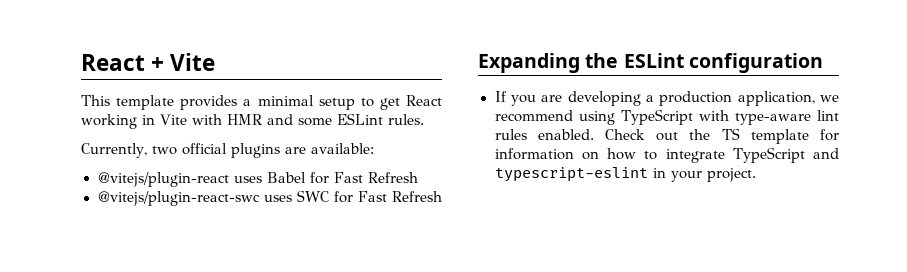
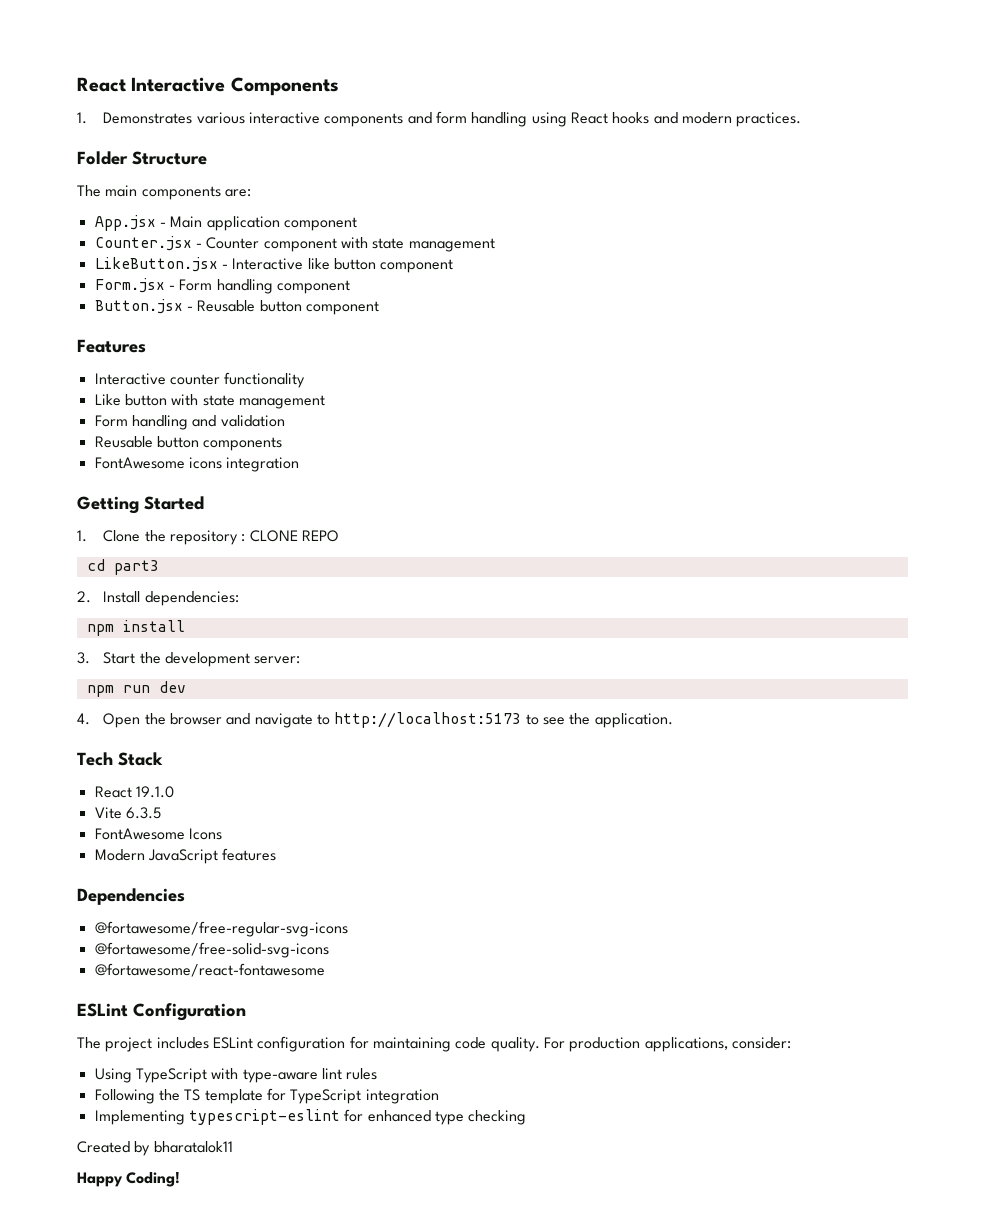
- React + Vite
- This template provides a minimal setup to get React working in Vite with HMR and some ESLint rules.
- Currently, two official plugins are available:
- @vitejs/plugin-react uses Babel for Fast Refresh
- @vitejs/plugin-react-swc uses SWC for Fast Refresh
- Expanding the ESLint configuration
- If you are developing a production application, we recommend using TypeScript with type-aware lint rules enabled. Check out the TS template for information on how to integrate TypeScript and typescript-eslint in your project.
+ React Interactive Components
+ 1. Demonstrates various interactive components and form handling using React hooks and modern practices.
+ Folder Structure
+ The main components are:
+ App.jsx - Main application component
+ Counter.jsx - Counter component with state management
+ LikeButton.jsx - Interactive like button component
+ Form.jsx - Form handling component
+ Button.jsx - Reusable button component
+ Features
+ Interactive counter functionality
+ Like button with state management
+ Form handling and validation
+ Reusable button components
+ FontAwesome icons integration
+ Getting Started
+ 1. Clone the repository : CLONE REPO
+ cd part3
+ 2. Install dependencies:
+ npm install
+ 3. Start the development server:
+ npm run dev
+ 4. Open the browser and navigate to http://localhost:5173 to see the application.
+ Tech Stack
+ React 19.1.0
+ Vite 6.3.5
+ FontAwesome Icons
+ Modern JavaScript features
+ Dependencies
+ @fortawesome/free-regular-svg-icons
+ @fortawesome/free-solid-svg-icons
+ @fortawesome/react-fontawesome
+ ESLint Configuration
+ The project includes ESLint configuration for maintaining code quality. For production applications, consider:
+ Using TypeScript with type-aware lint rules
+ Following the TS template for TypeScript integration
+ Implementing typescript-eslint for enhanced type checking
+ Created by bharatalok11
+ Happy Coding!

